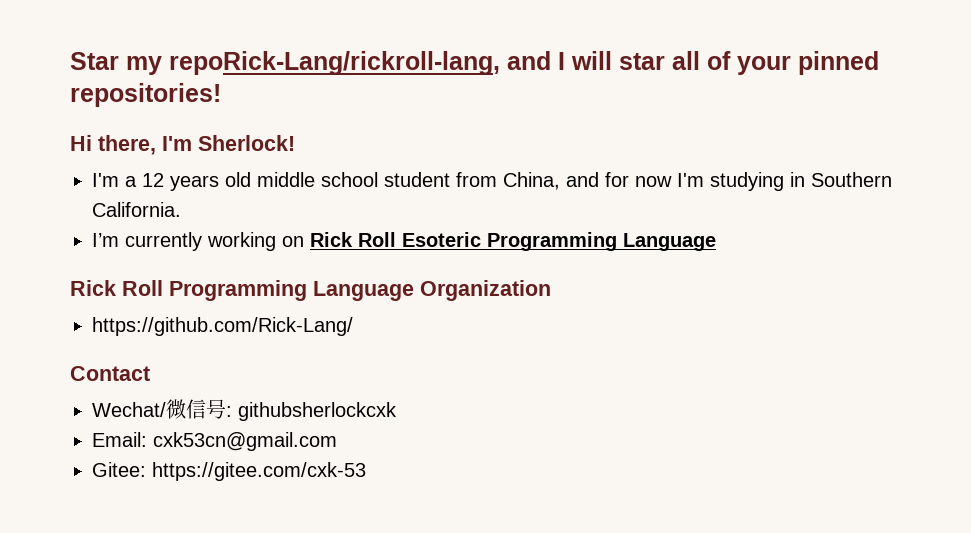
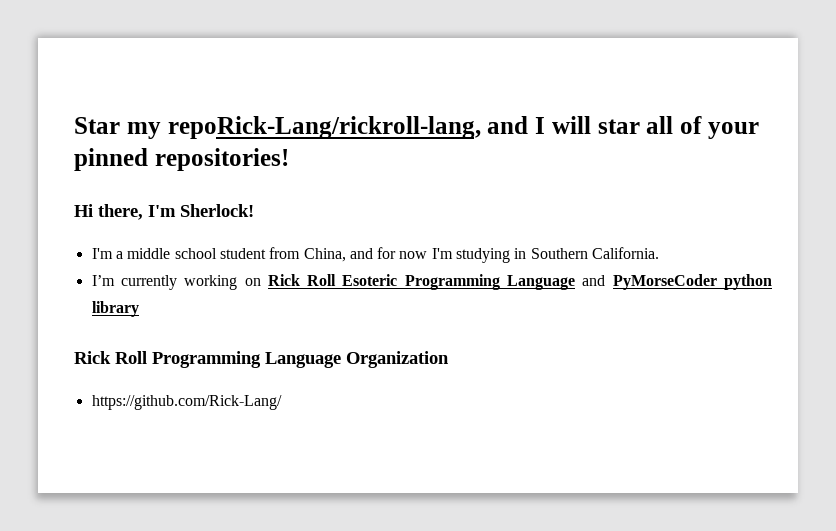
- I'm a 12 years old middle school student from China, and for now I'm studying in Southern California.
+ I'm a middle school student from China, and for now I'm studying in Southern California.
- I’m currently working on Rick Roll Esoteric Programming Language
+ I’m currently working on Rick Roll Esoteric Programming Language and PyMorseCoder python library
- Contact
- Wechat/微信号: githubsherlockcxk
- Email: cxk53cn@gmail.com
- Gitee: https://gitee.com/cxk-53

